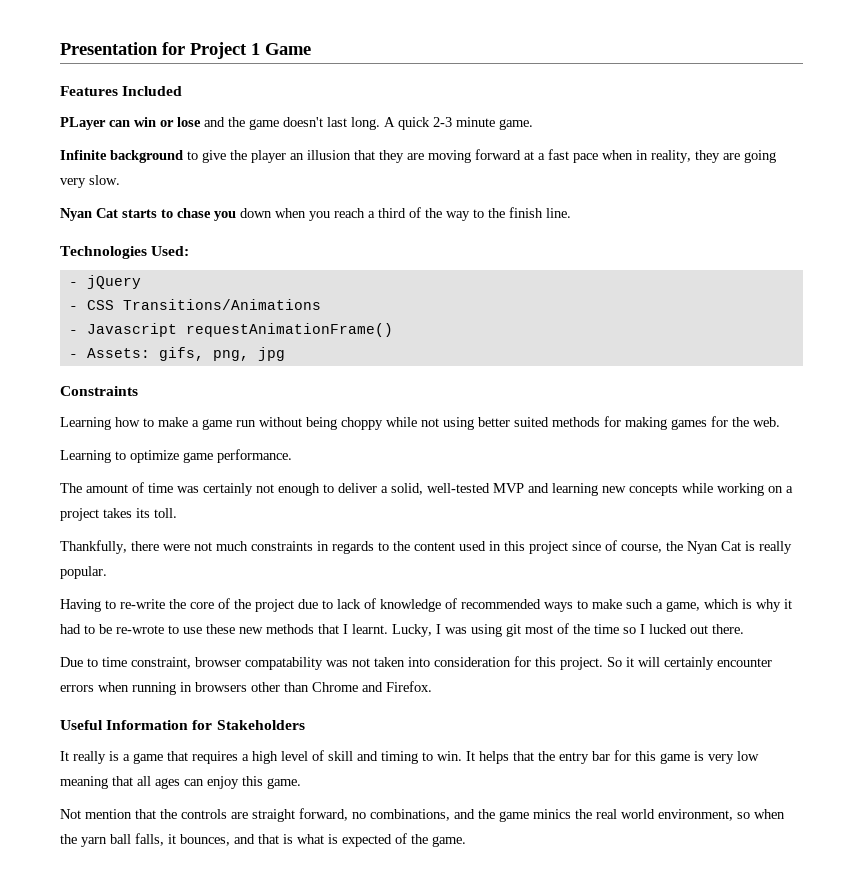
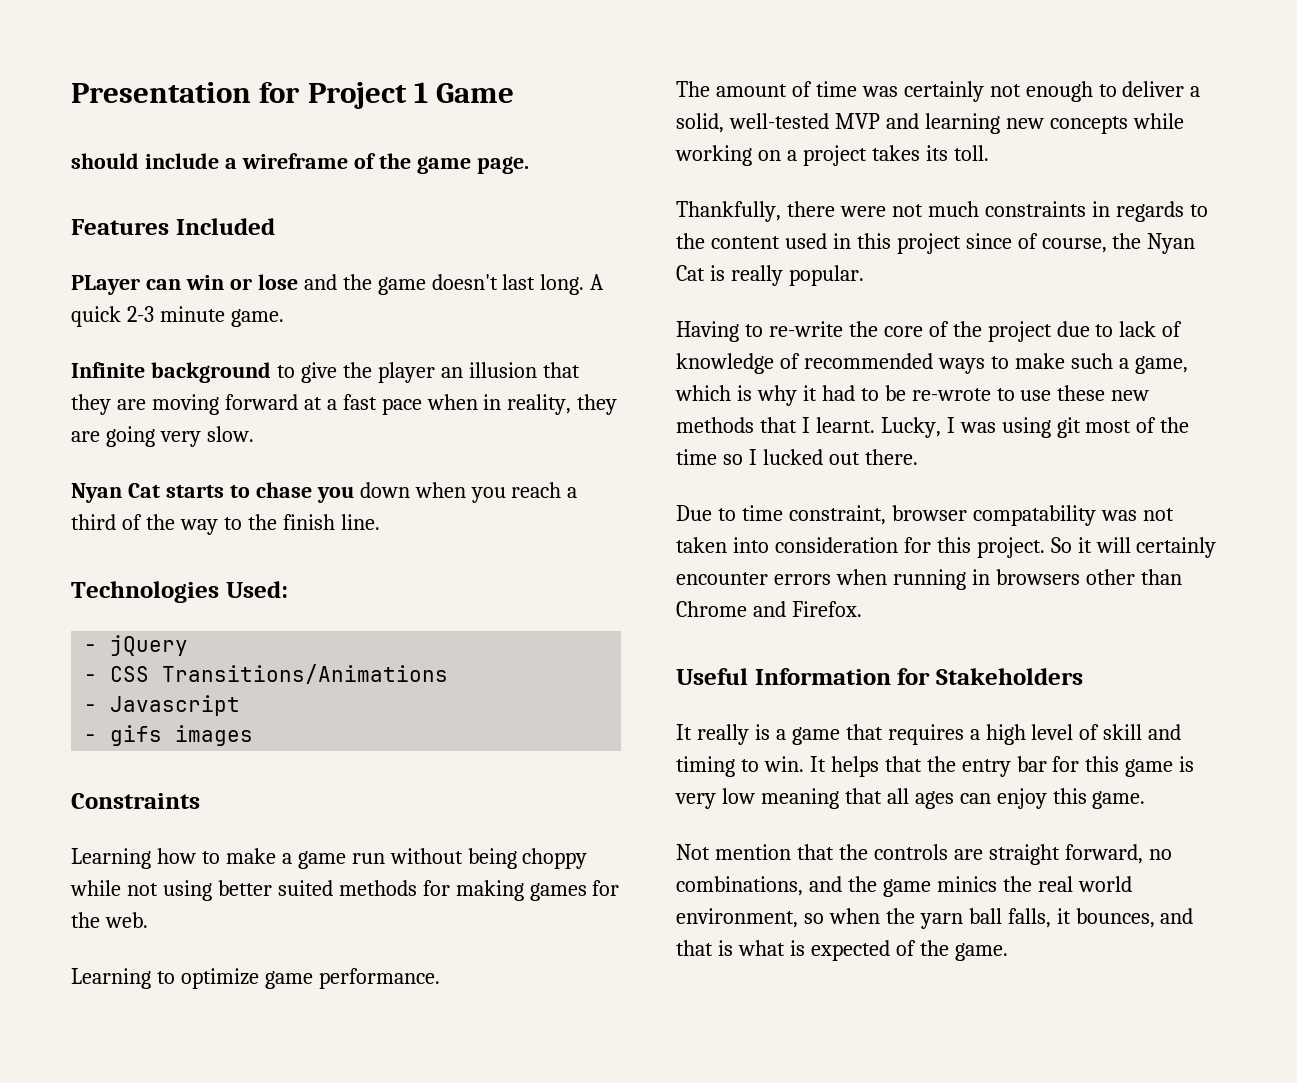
+ should include a wireframe of the game page.
- - Javascript requestAnimationFrame()
- - Assets: gifs, png, jpg
+ - Javascript
+ - gifs images

